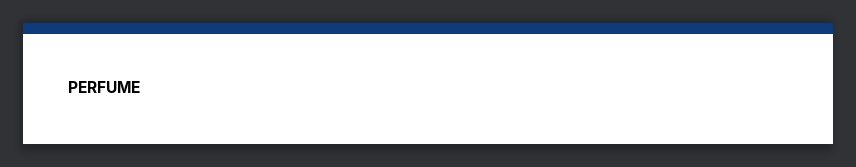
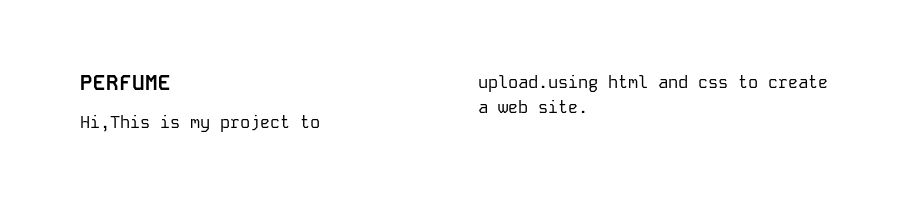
+ Hi,This is my project to upload.using html and css to create a web site.

